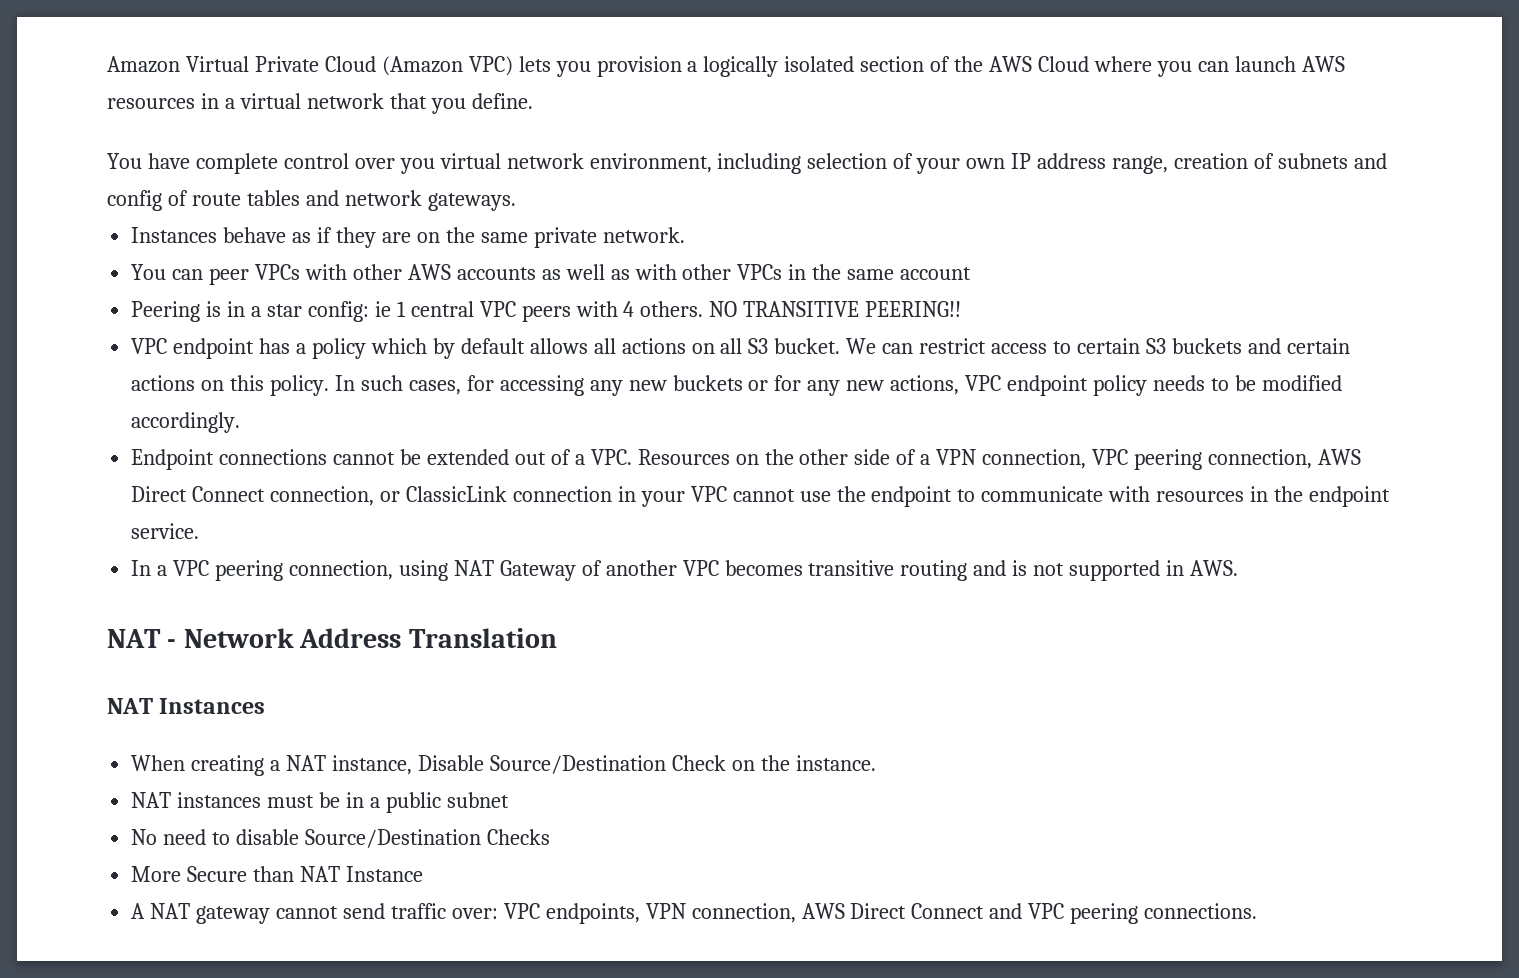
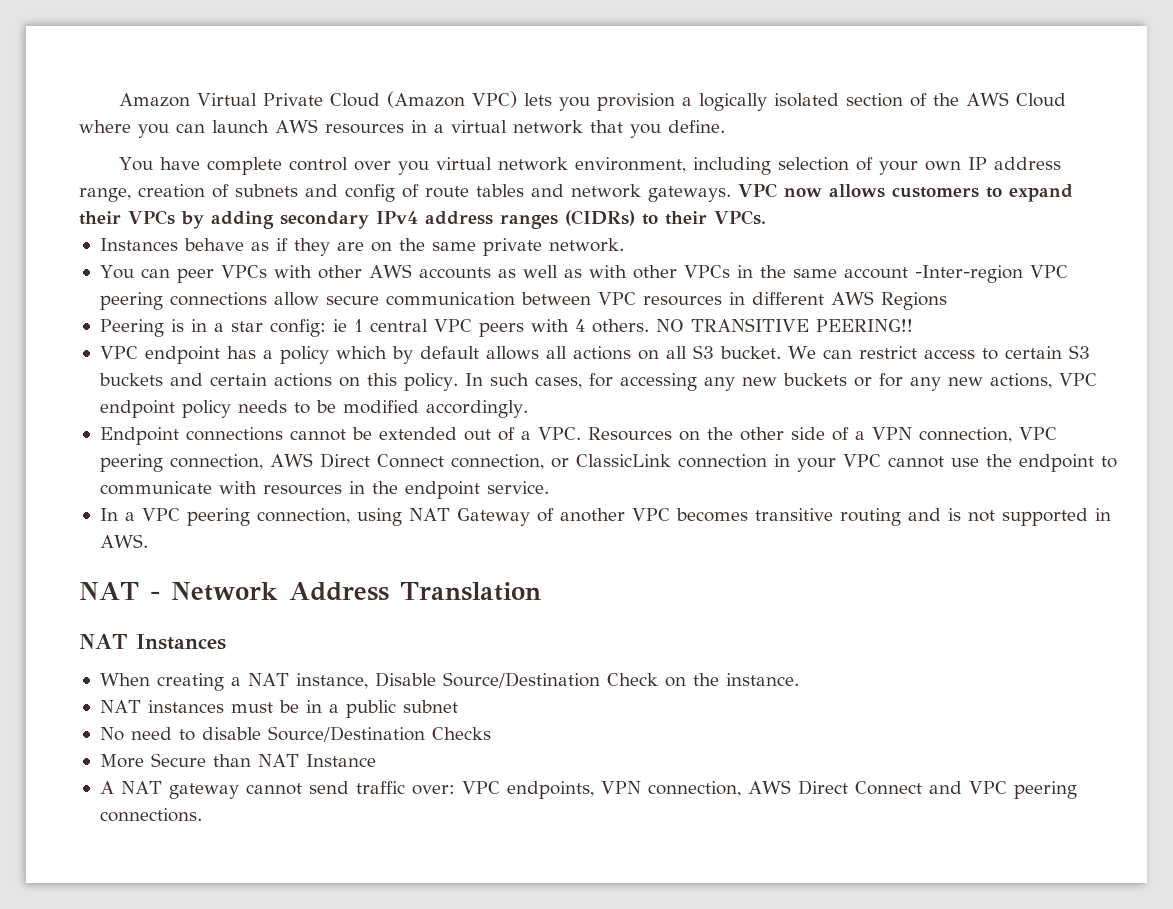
+ VPC now allows customers to expand their VPCs by adding secondary IPv4 address ranges (CIDRs) to their VPCs.
- You can peer VPCs with other AWS accounts as well as with other VPCs in the same account
+ You can peer VPCs with other AWS accounts as well as with other VPCs in the same account -Inter-region VPC peering connections allow secure communication between VPC resources in different AWS Regions

